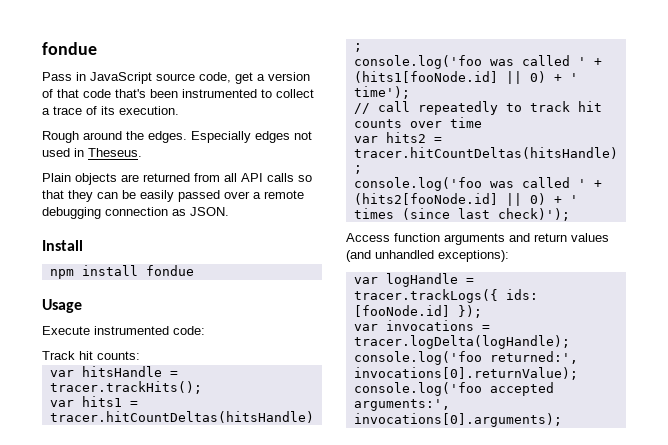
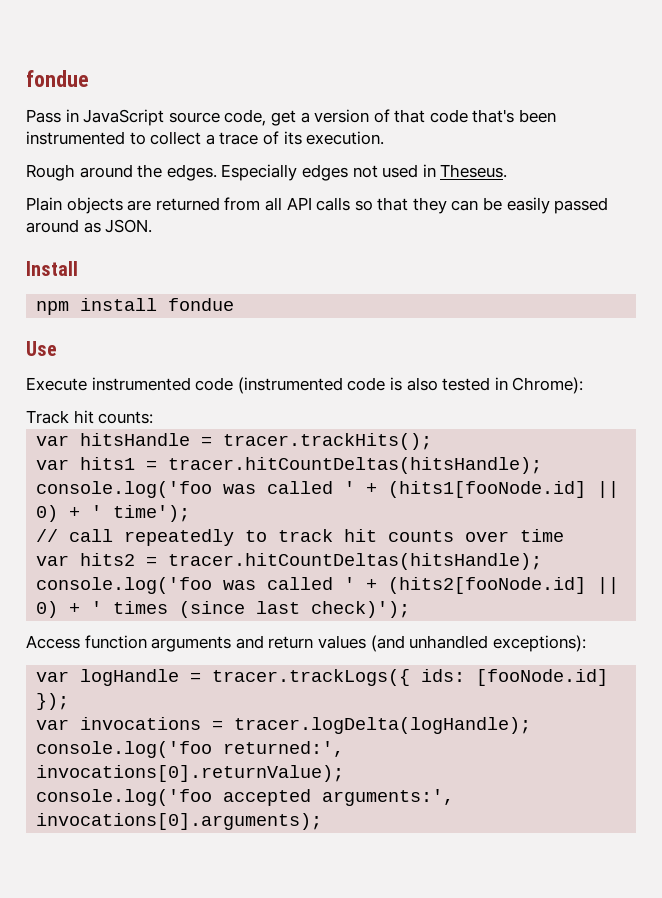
- Plain objects are returned from all API calls so that they can be easily passed over a remote debugging connection as JSON.
+ Plain objects are returned from all API calls so that they can be easily passed around as JSON.
- Usage
+ Use
- Execute instrumented code:
+ Execute instrumented code (instrumented code is also tested in Chrome):

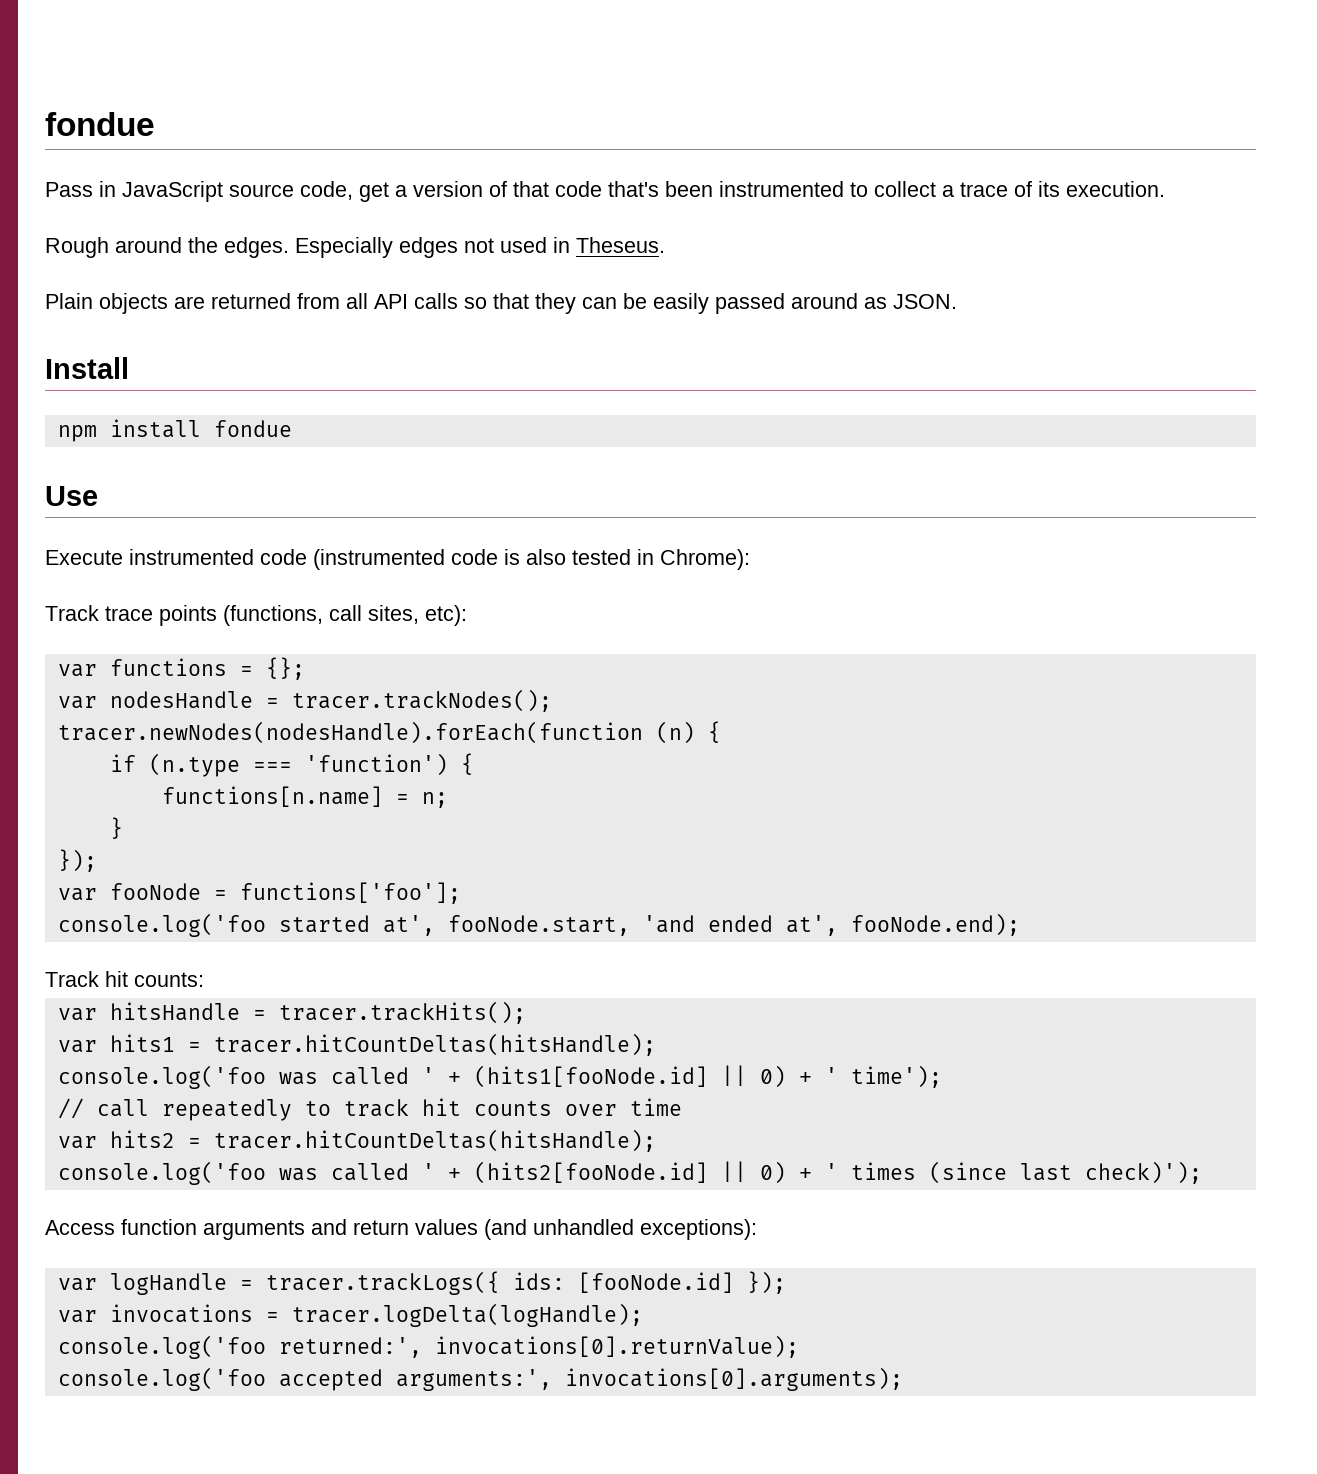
+ Track trace points (functions, call sites, etc):
+ var functions = {};
+ var nodesHandle = tracer.trackNodes();
+ tracer.newNodes(nodesHandle).forEach(function (n) {
+ if (n.type === 'function') {
+ functions[n.name] = n;
+ }
+ });
+ var fooNode = functions['foo'];
+ console.log('foo started at', fooNode.start, 'and ended at', fooNode.end);

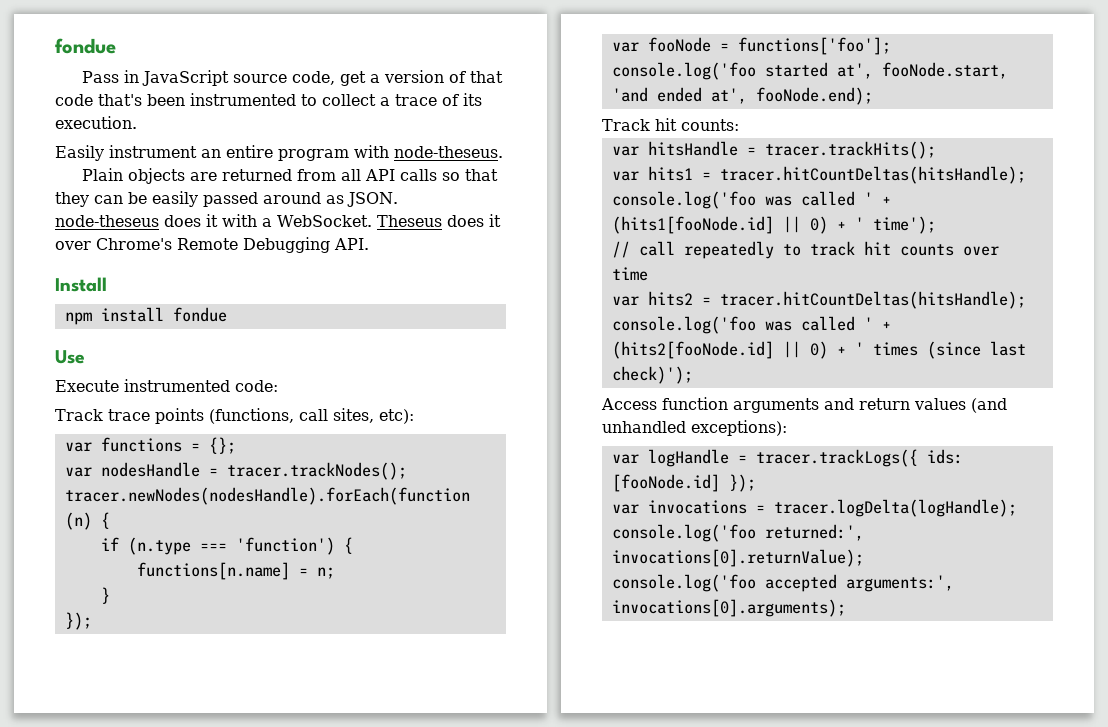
- Rough around the edges. Especially edges not used in Theseus.
+ Easily instrument an entire program with node-theseus.
- Plain objects are returned from all API calls so that they can be easily passed around as JSON.
+ Plain objects are returned from all API calls so that they can be easily passed around as JSON. node-theseus does it with a WebSocket. Theseus does it over Chrome's Remote Debugging API.
- Execute instrumented code (instrumented code is also tested in Chrome):
+ Execute instrumented code:

